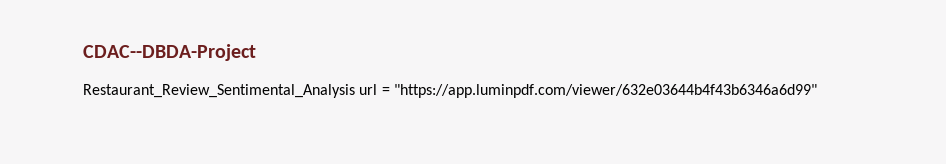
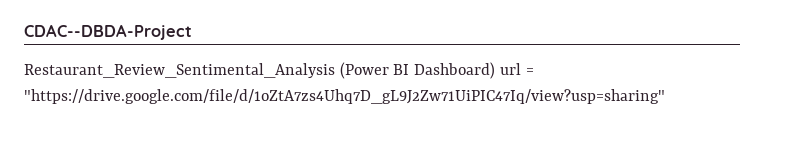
- Restaurant_Review_Sentimental_Analysis url = "https://app.luminpdf.com/viewer/632e03644b4f43b6346a6d99"
+ Restaurant_Review_Sentimental_Analysis (Power BI Dashboard) url = "https://drive.google.com/file/d/1oZtA7zs4Uhq7D_gL9J2Zw71UiPIC47Iq/view?usp=sharing"

